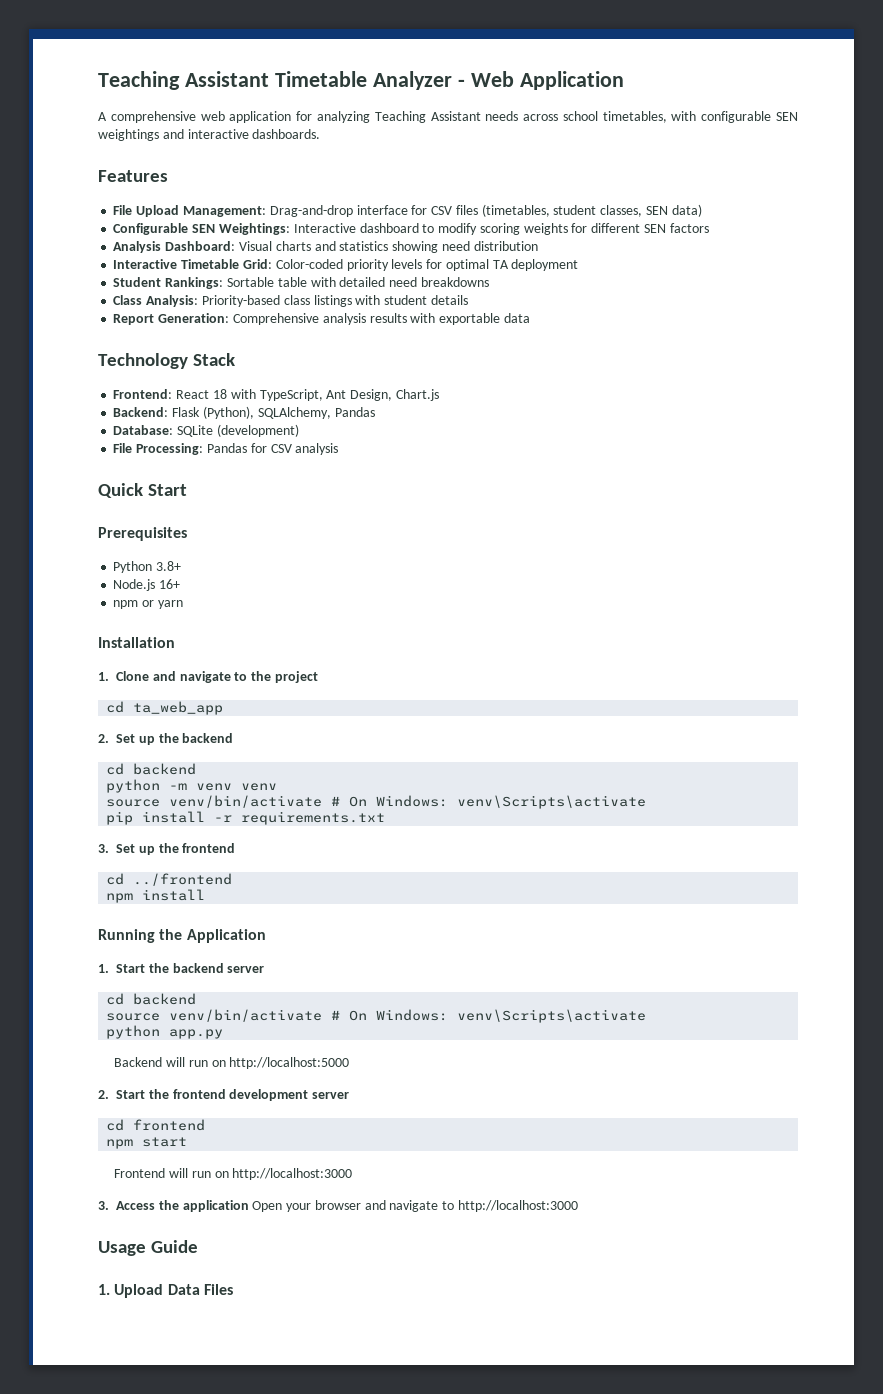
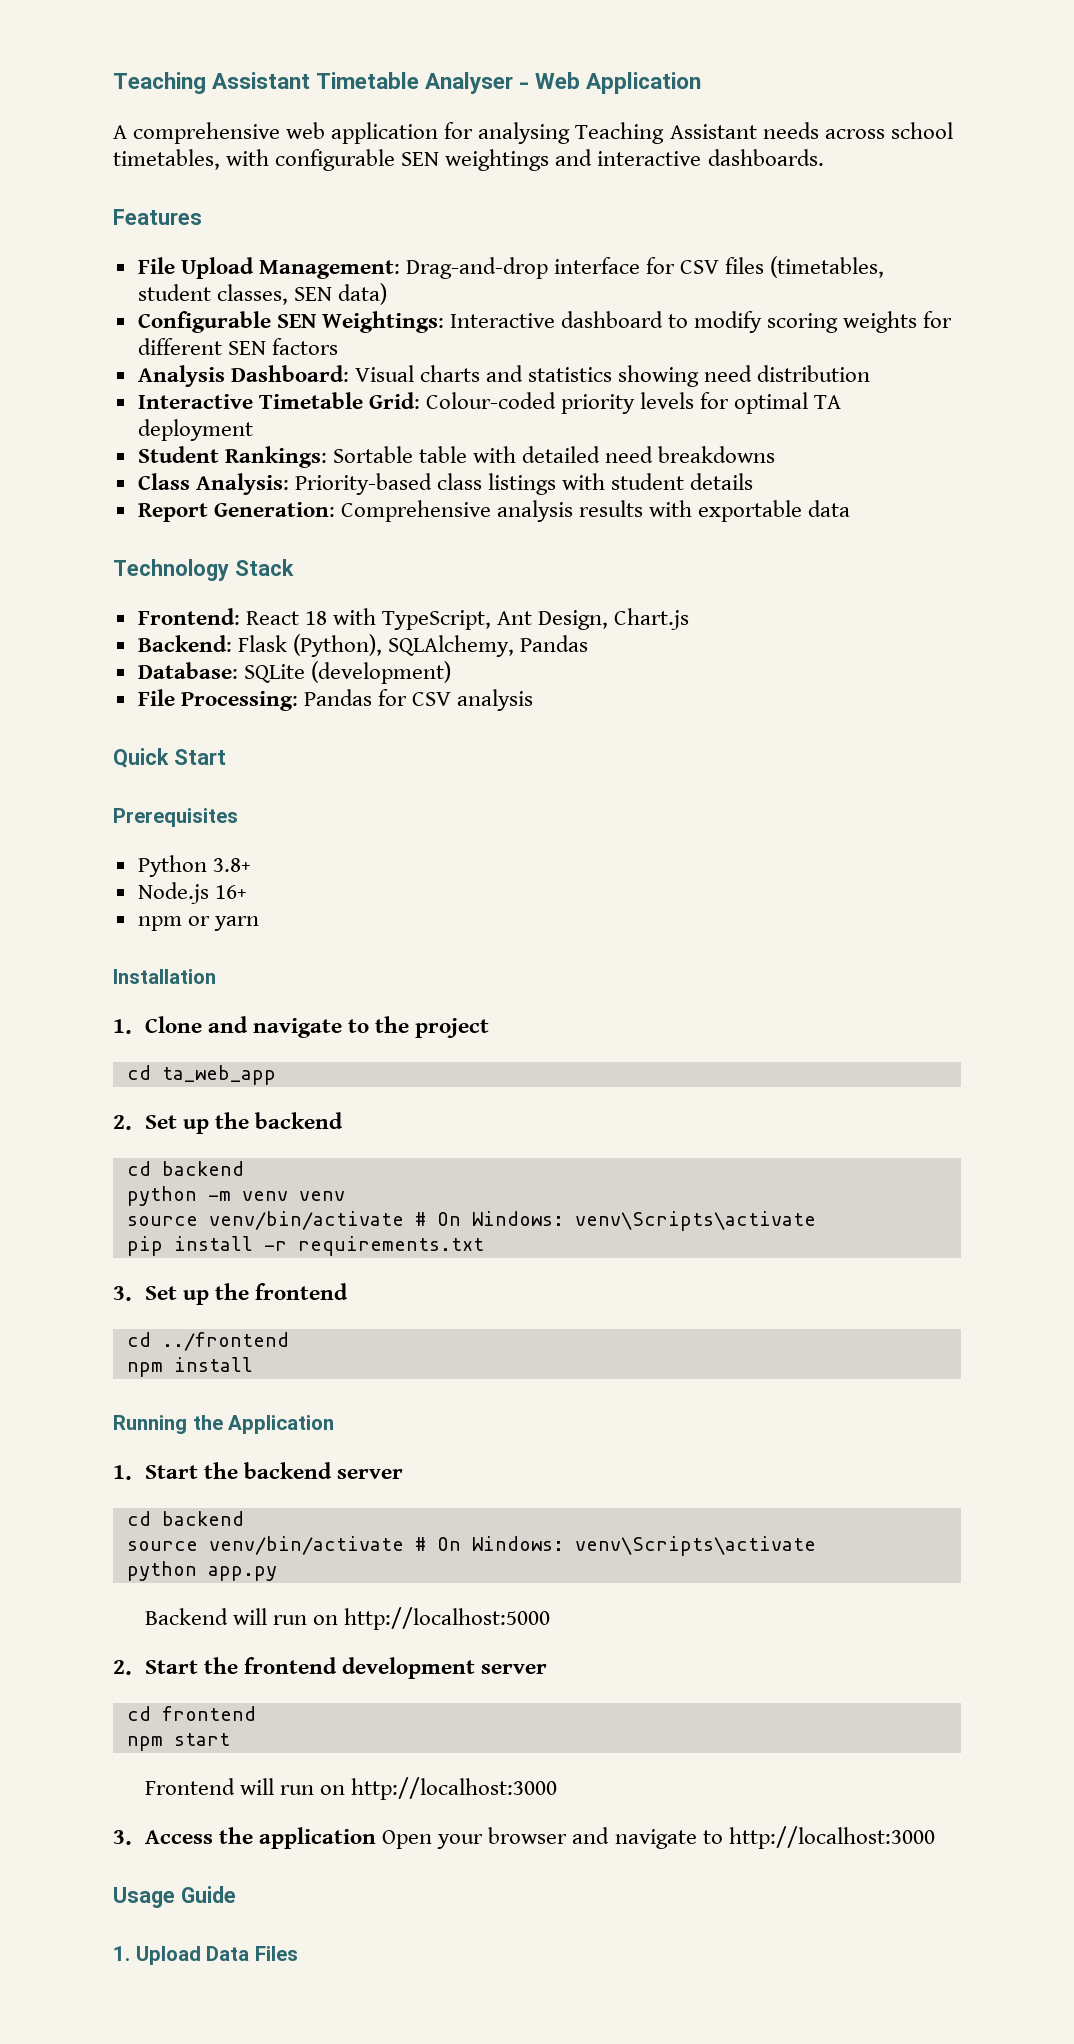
- Teaching Assistant Timetable Analyzer - Web Application
+ Teaching Assistant Timetable Analyser - Web Application
- A comprehensive web application for analyzing Teaching Assistant needs across school timetables, with configurable SEN weightings and interactive dashboards.
+ A comprehensive web application for analysing Teaching Assistant needs across school timetables, with configurable SEN weightings and interactive dashboards.
- Interactive Timetable Grid: Color-coded priority levels for optimal TA deployment
+ Interactive Timetable Grid: Colour-coded priority levels for optimal TA deployment

